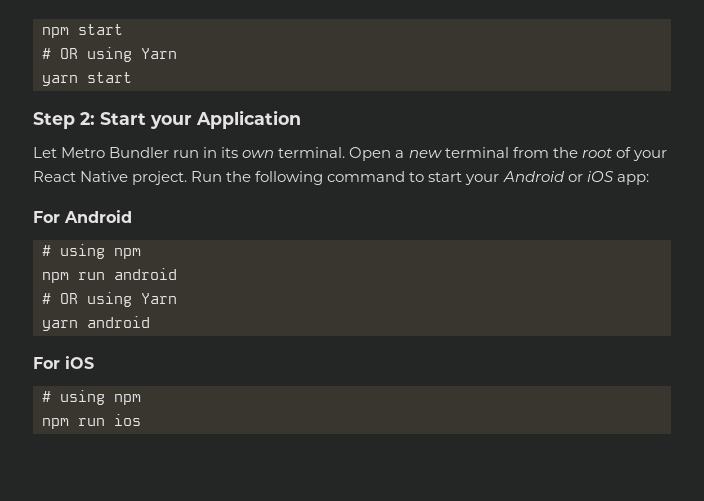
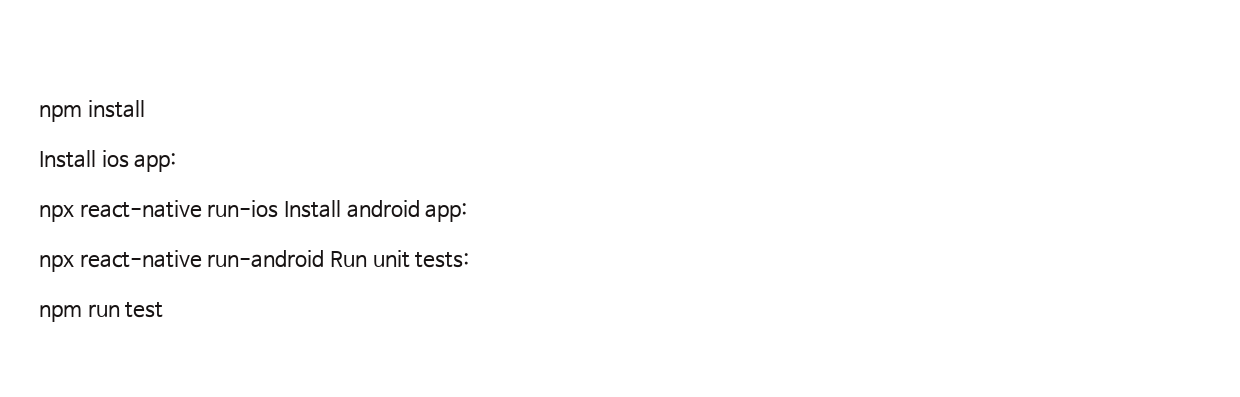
- npm start
- # OR using Yarn
- yarn start
- Step 2: Start your Application
- Let Metro Bundler run in its own terminal. Open a new terminal from the root of your React Native project. Run the following command to start your Android or iOS app:
- For Android
- # using npm
- npm run android
- # OR using Yarn
- yarn android
- For iOS
- # using npm
- npm run ios
+ npm install
+ Install ios app:
+ npx react-native run-ios Install android app:
+ npx react-native run-android Run unit tests:
+ npm run test

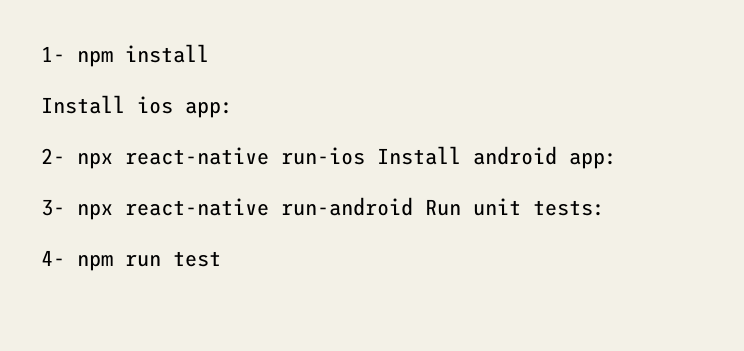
- npm install
+ 1- npm install
- npx react-native run-ios Install android app:
+ 2- npx react-native run-ios Install android app:
- npx react-native run-android Run unit tests:
+ 3- npx react-native run-android Run unit tests:
- npm run test
+ 4- npm run test

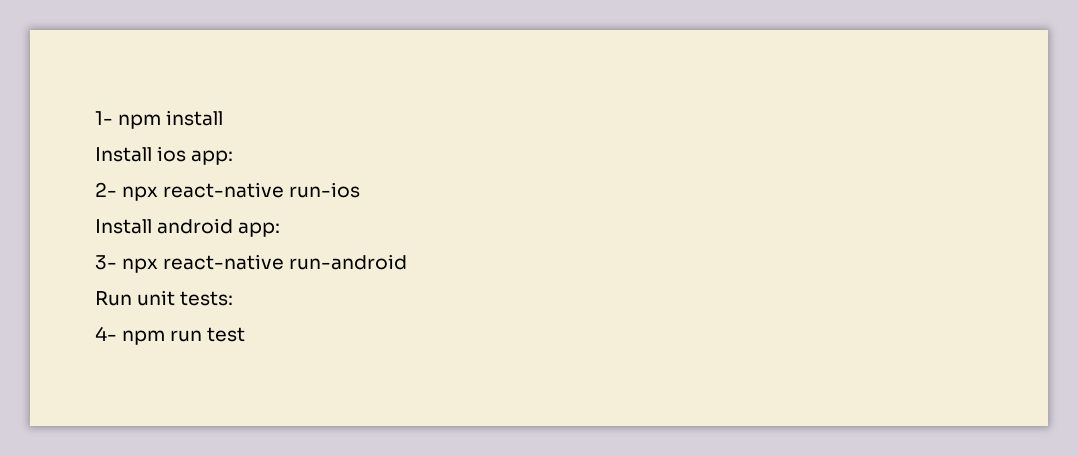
- 2- npx react-native run-ios Install android app:
+ 2- npx react-native run-ios
+ Install android app:
- 3- npx react-native run-android Run unit tests:
+ 3- npx react-native run-android
+ Run unit tests:

